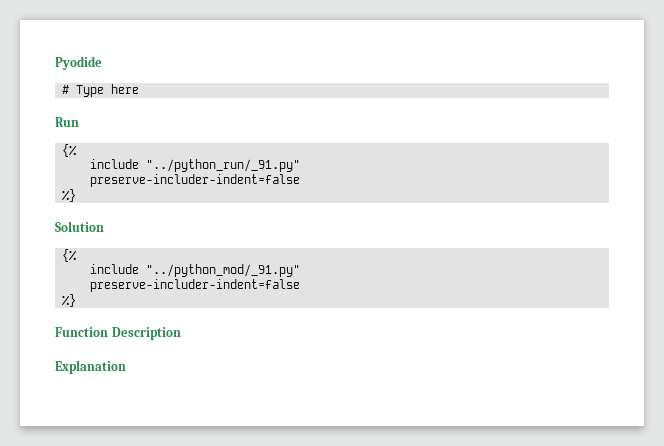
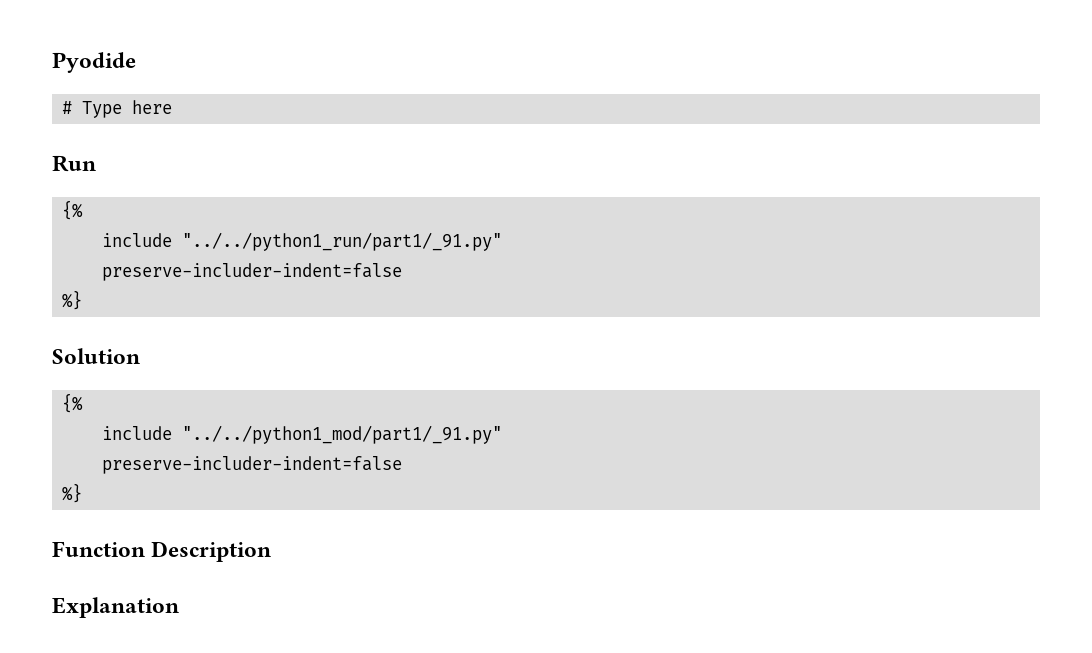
- include "../python_run/_91.py"
+ include "../../python1_run/part1/_91.py"
- include "../python_mod/_91.py"
+ include "../../python1_mod/part1/_91.py"

